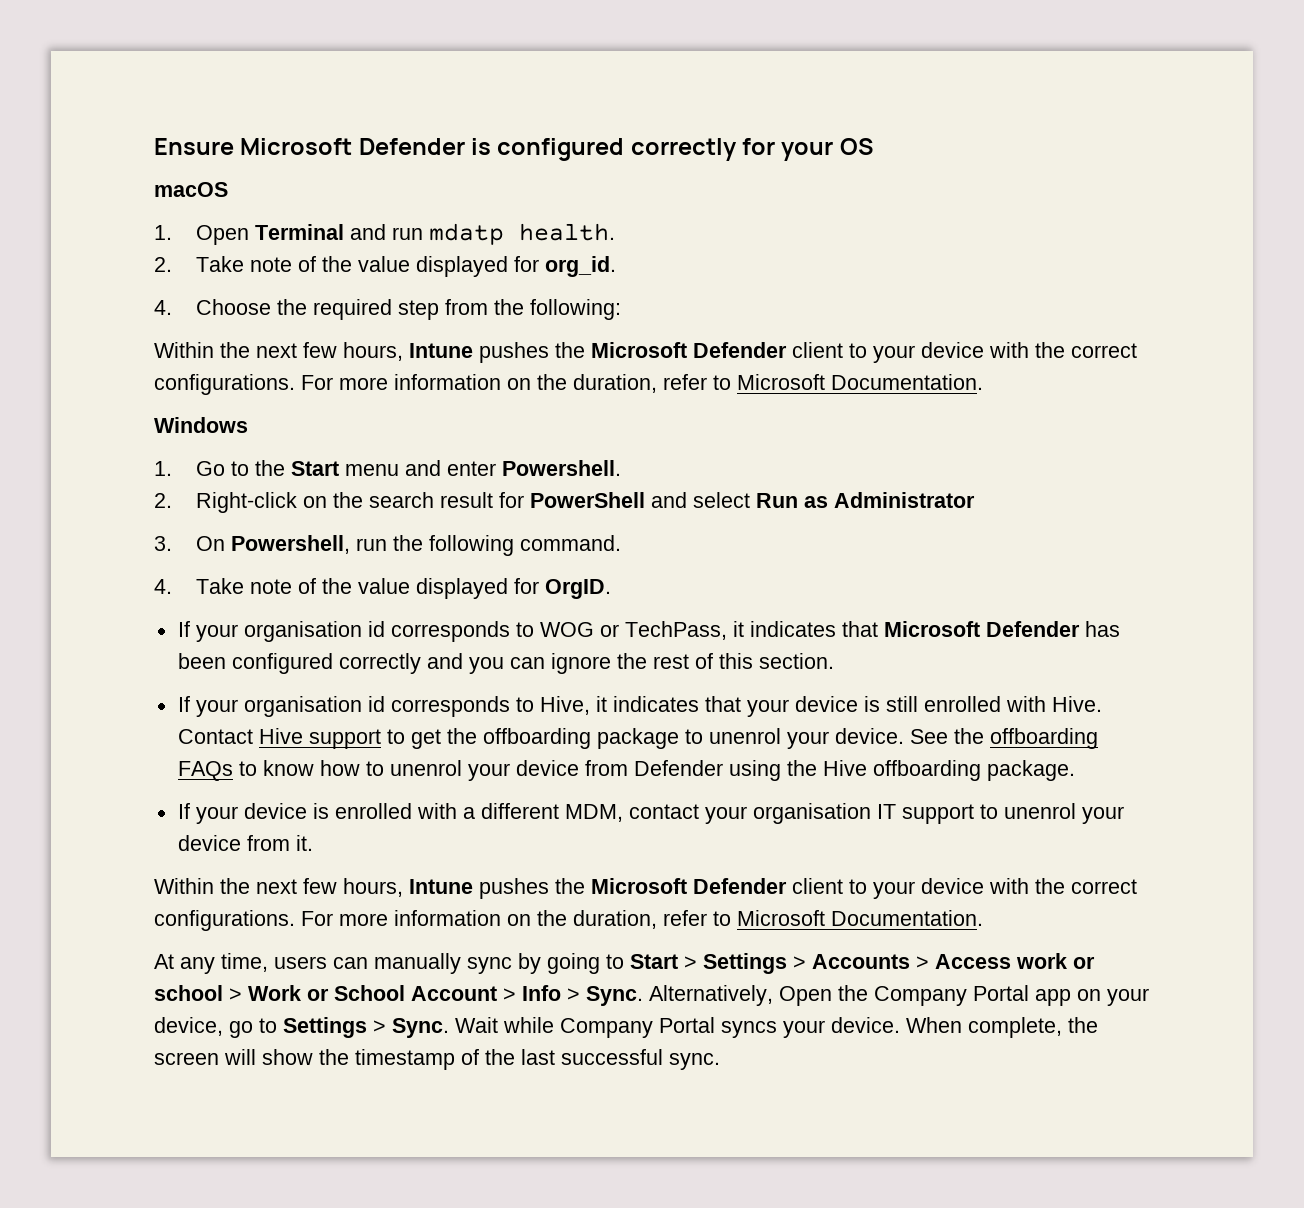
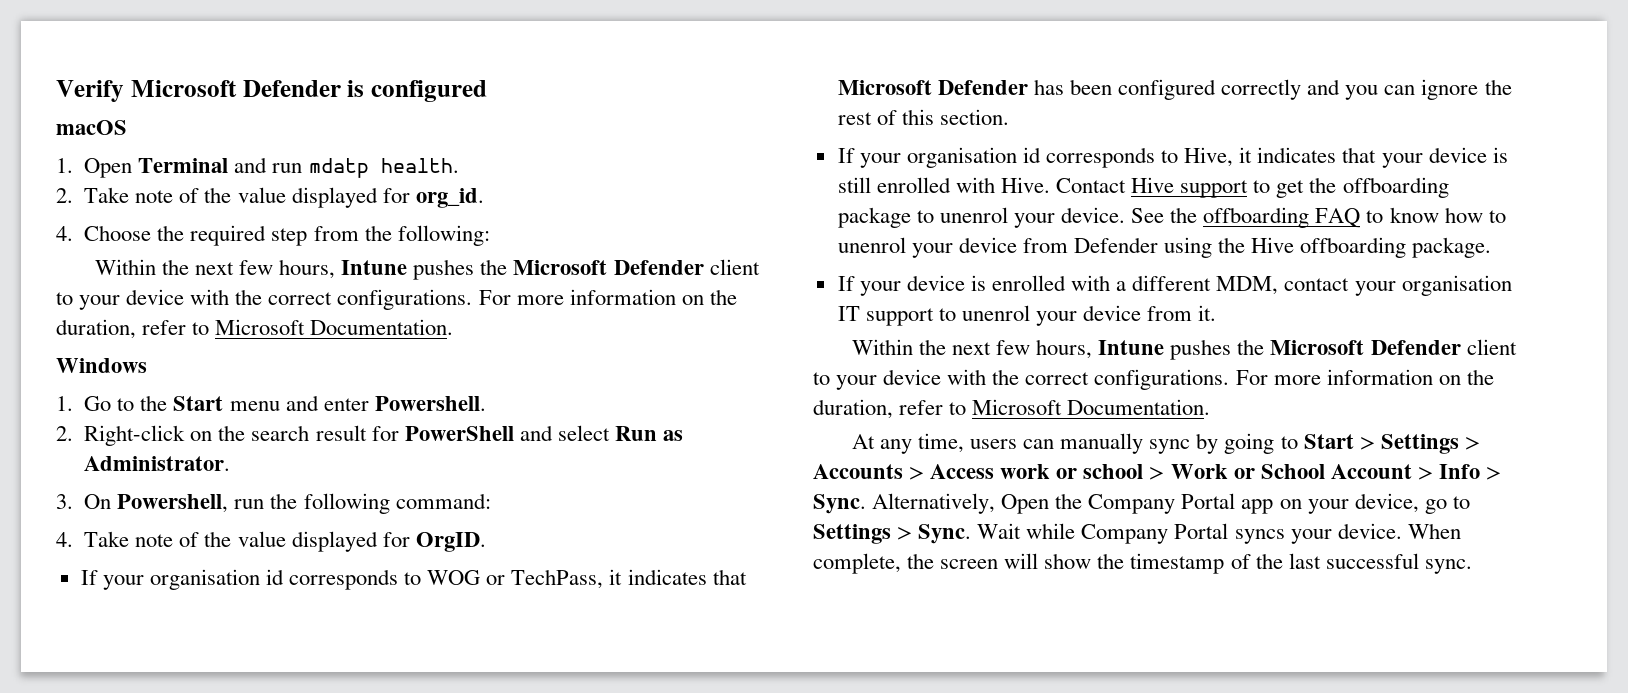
- Ensure Microsoft Defender is configured correctly for your OS
+ Verify Microsoft Defender is configured
- 2. Right-click on the search result for PowerShell and select Run as Administrator
+ 2. Right-click on the search result for PowerShell and select Run as Administrator.
- 3. On Powershell, run the following command.
+ 3. On Powershell, run the following command:
- See the offboarding FAQs to know how to unenrol your device from Defender using the Hive offboarding package.
+ See the offboarding FAQ to know how to unenrol your device from Defender using the Hive offboarding package.

